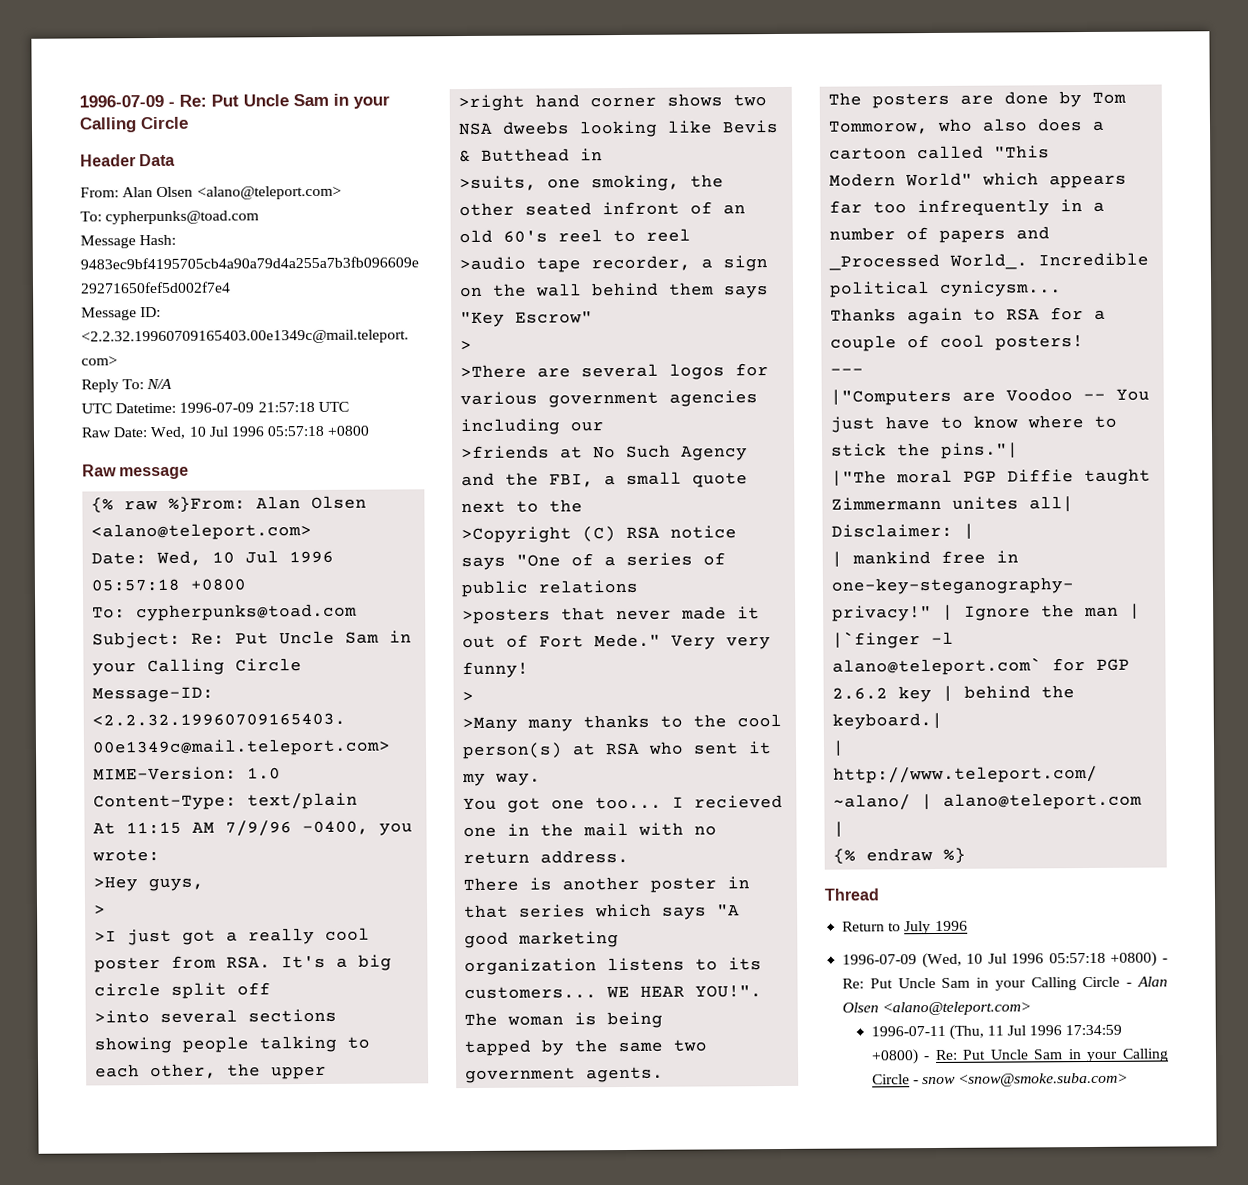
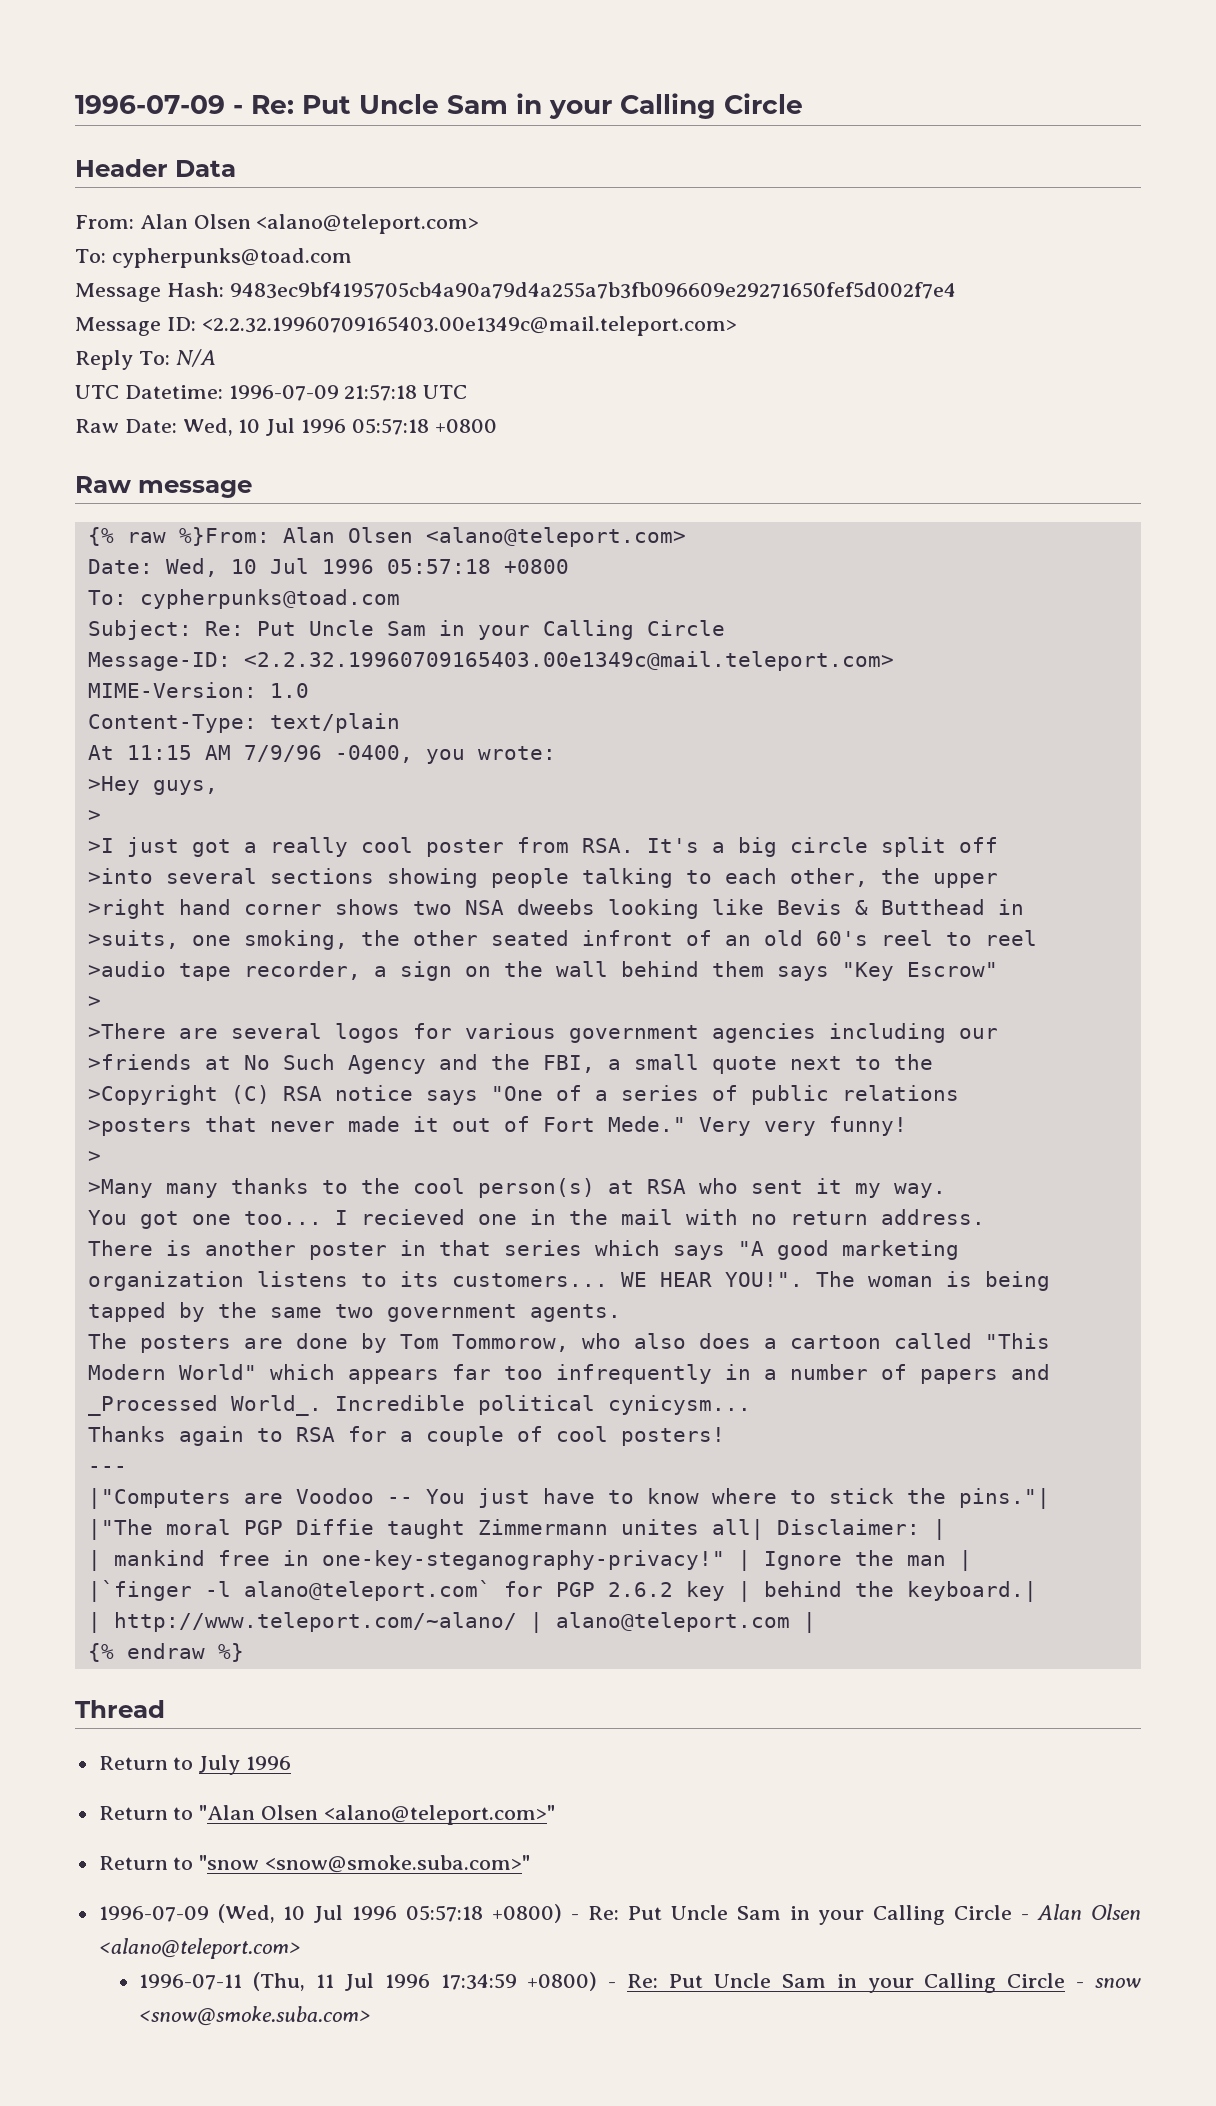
+ Return to "Alan Olsen <alano@teleport.com>"
+ Return to "snow <snow@smoke.suba.com>"

